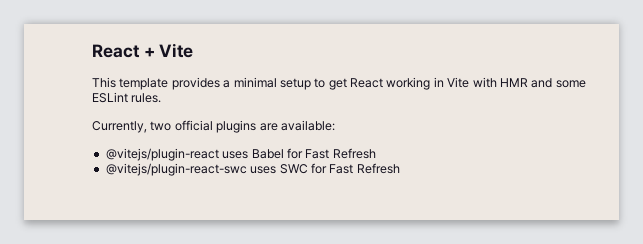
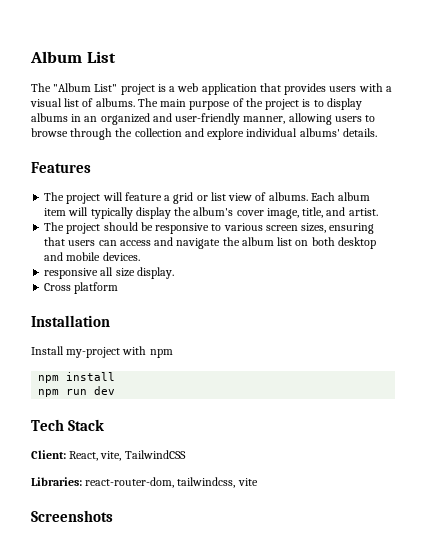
- React + Vite
- This template provides a minimal setup to get React working in Vite with HMR and some ESLint rules.
- Currently, two official plugins are available:
- @vitejs/plugin-react uses Babel for Fast Refresh
- @vitejs/plugin-react-swc uses SWC for Fast Refresh
+ Album List
+ The "Album List" project is a web application that provides users with a visual list of albums. The main purpose of the project is to display albums in an organized and user-friendly manner, allowing users to browse through the collection and explore individual albums' details.
+ Features
+ The project will feature a grid or list view of albums. Each album item will typically display the album's cover image, title, and artist.
+ The project should be responsive to various screen sizes, ensuring that users can access and navigate the album list on both desktop and mobile devices.
+ responsive all size display.
+ Cross platform
+ Installation
+ Install my-project with npm
+ npm install
+ npm run dev
+ Tech Stack
+ Client: React, vite, TailwindCSS
+ Libraries: react-router-dom, tailwindcss, vite
+ Screenshots

